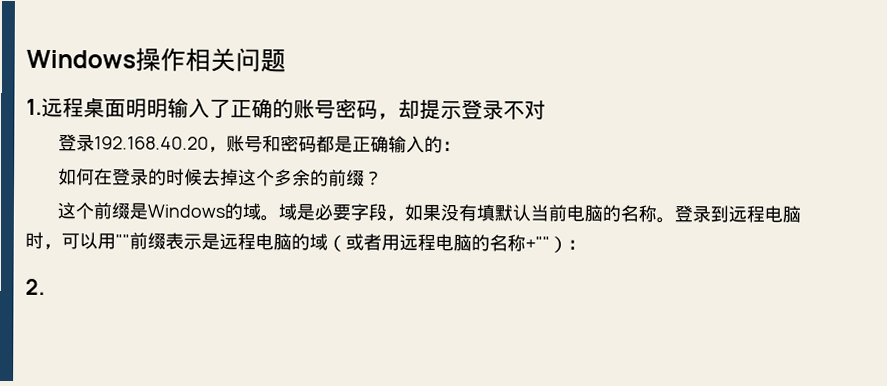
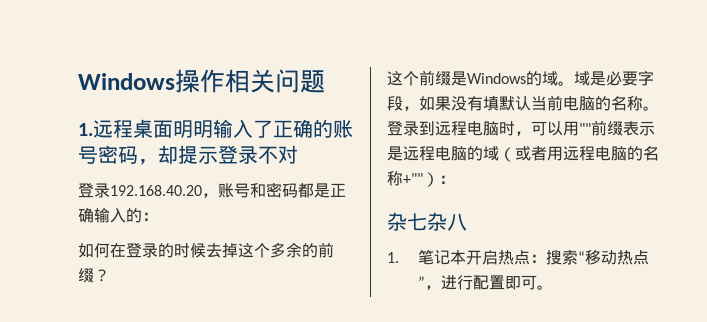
- 2.
+ 杂七杂八
+ 1.笔记本开启热点：搜索“移动热点”，进行配置即可。

